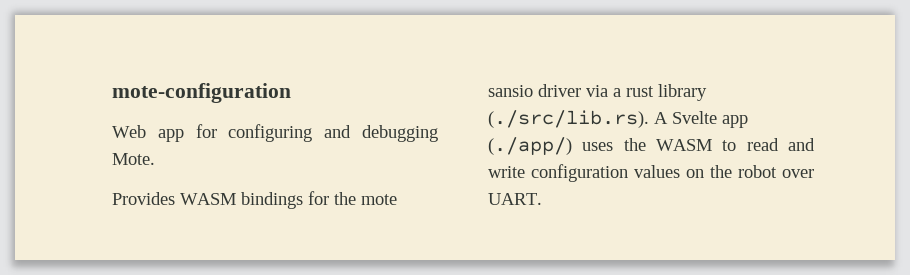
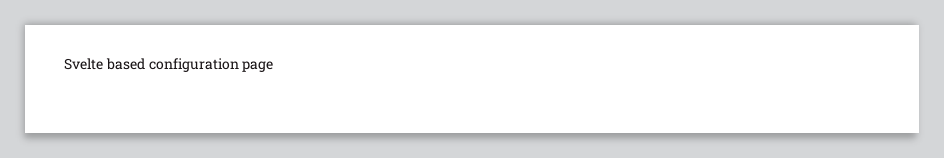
- mote-configuration
- Web app for configuring and debugging Mote.
- Provides WASM bindings for the mote sansio driver via a rust library (./src/lib.rs). A Svelte app (./app/) uses the WASM to read and write configuration values on the robot over UART.
+ Svelte based configuration page

